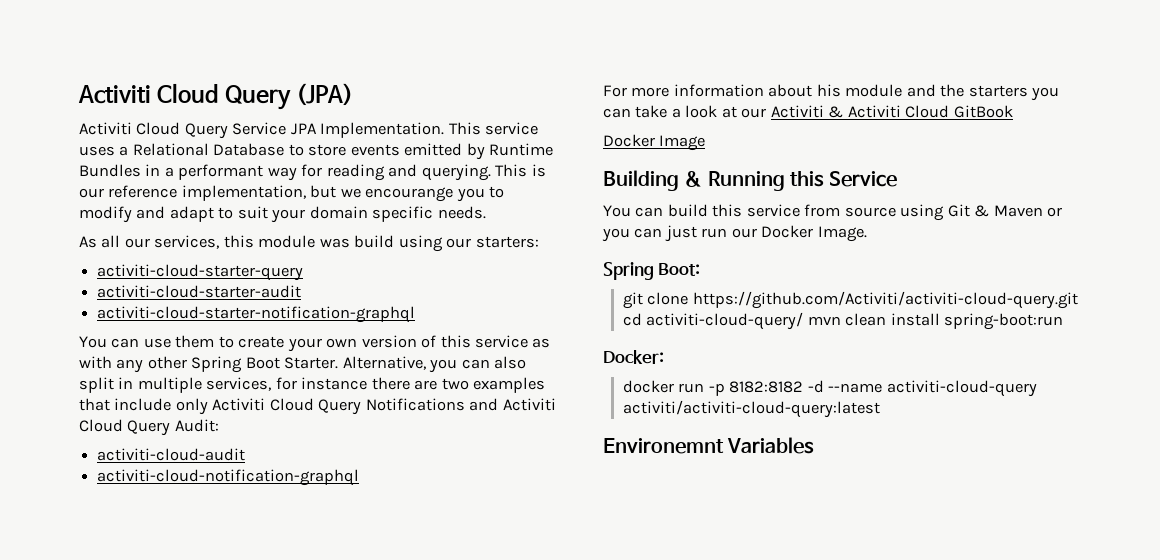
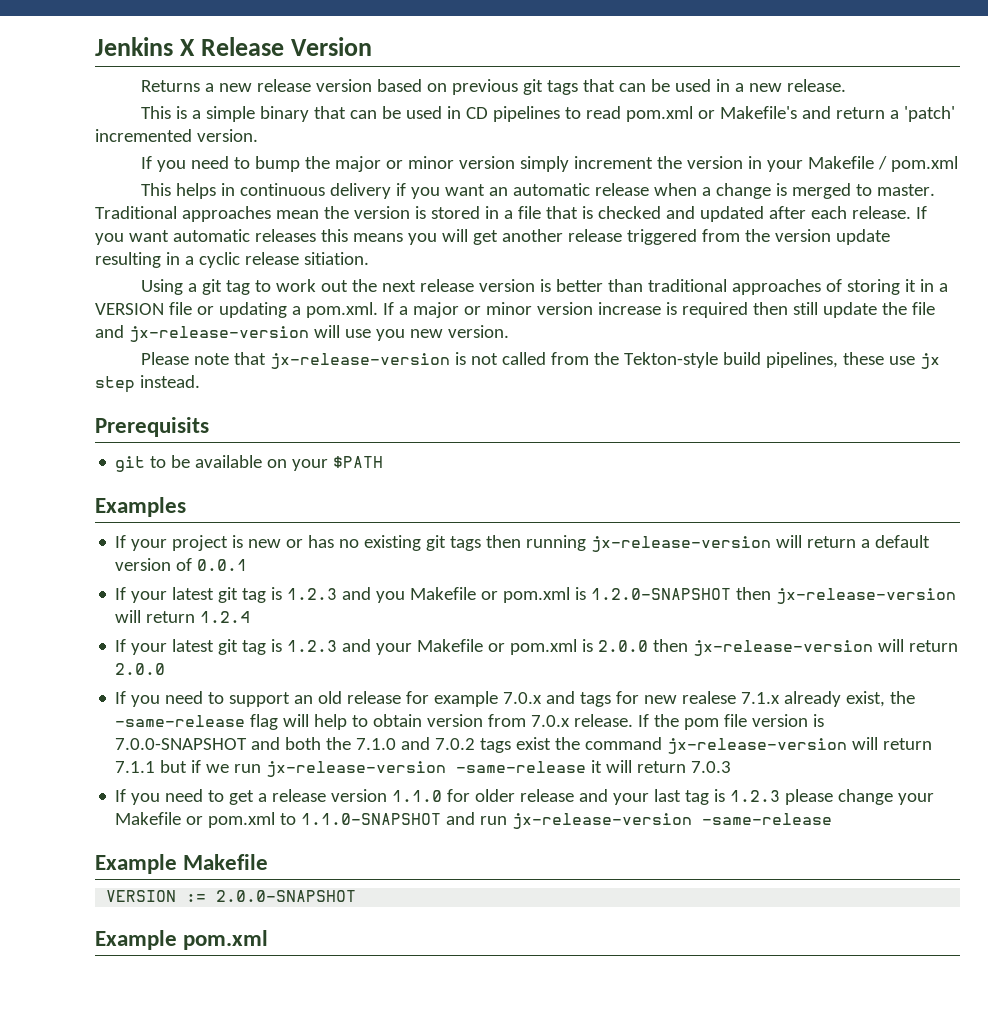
- Activiti Cloud Query (JPA)
- Activiti Cloud Query Service JPA Implementation. This service uses a Relational Database to store events emitted by Runtime Bundles in a performant way for reading and querying. This is our reference implementation, but we encourange you to modify and adapt to suit your domain specific needs.
- As all our services, this module was build using our starters:
- activiti-cloud-starter-query
- activiti-cloud-starter-audit
- activiti-cloud-starter-notification-graphql
- You can use them to create your own version of this service as with any other Spring Boot Starter. Alternative, you can also split in multiple services, for instance there are two examples that include only Activiti Cloud Query Notifications and Activiti Cloud Query Audit:
- activiti-cloud-audit
- activiti-cloud-notification-graphql
- For more information about his module and the starters you can take a look at our Activiti & Activiti Cloud GitBook
- Docker Image
- Building & Running this Service
- You can build this service from source using Git & Maven or you can just run our Docker Image.
- Spring Boot:
- git clone https://github.com/Activiti/activiti-cloud-query.git cd activiti-cloud-query/ mvn clean install spring-boot:run
- Docker:
- docker run -p 8182:8182 -d --name activiti-cloud-query activiti/activiti-cloud-query:latest
- Environemnt Variables
+ Jenkins X Release Version
+ Returns a new release version based on previous git tags that can be used in a new release.
+ This is a simple binary that can be used in CD pipelines to read pom.xml or Makefile's and return a 'patch' incremented version.
+ If you need to bump the major or minor version simply increment the version in your Makefile / pom.xml
+ This helps in continuous delivery if you want an automatic release when a change is merged to master. Traditional approaches mean the version is stored in a file that is checked and updated after each release. If you want automatic releases this means you will get another release triggered from the version update resulting in a cyclic release sitiation.
+ Using a git tag to work out the next release version is better than traditional approaches of storing it in a VERSION file or updating a pom.xml. If a major or minor version increase is required then still update the file and jx-release-version will use you new version.
+ Please note that jx-release-version is not called from the Tekton-style build pipelines, these use jx step instead.
+ Prerequisits
+ git to be available on your $PATH
+ Examples
+ If your project is new or has no existing git tags then running jx-release-version will return a default version of 0.0.1
+ If your latest git tag is 1.2.3 and you Makefile or pom.xml is 1.2.0-SNAPSHOT then jx-release-version will return 1.2.4
+ If your latest git tag is 1.2.3 and your Makefile or pom.xml is 2.0.0 then jx-release-version will return 2.0.0
+ If you need to support an old release for example 7.0.x and tags for new realese 7.1.x already exist, the -same-release flag will help to obtain version from 7.0.x release. If the pom file version is 7.0.0-SNAPSHOT and both the 7.1.0 and 7.0.2 tags exist the command jx-release-version will return 7.1.1 but if we run jx-release-version -same-release it will return 7.0.3
+ If you need to get a release version 1.1.0 for older release and your last tag is 1.2.3 please change your Makefile or pom.xml to 1.1.0-SNAPSHOT and run jx-release-version -same-release
+ Example Makefile
+ VERSION := 2.0.0-SNAPSHOT
+ Example pom.xml

